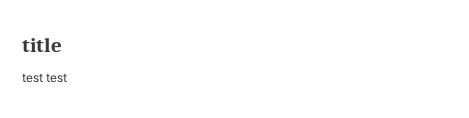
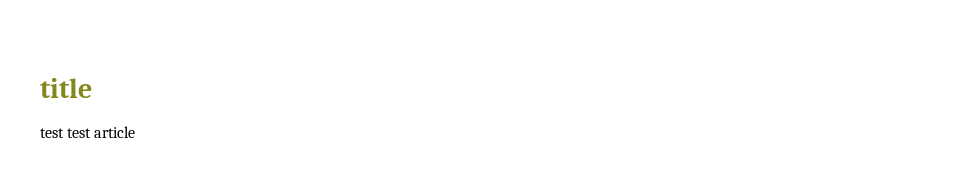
- test test
+ test test article

